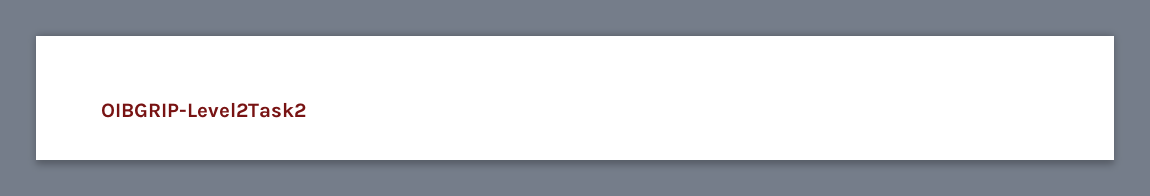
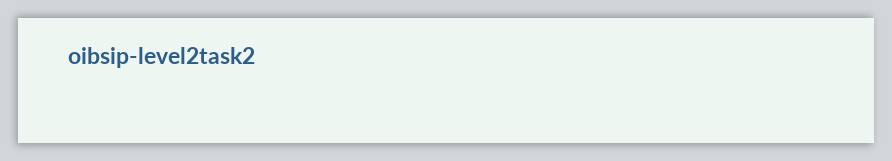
- OIBGRIP-Level2Task2
+ oibsip-level2task2

